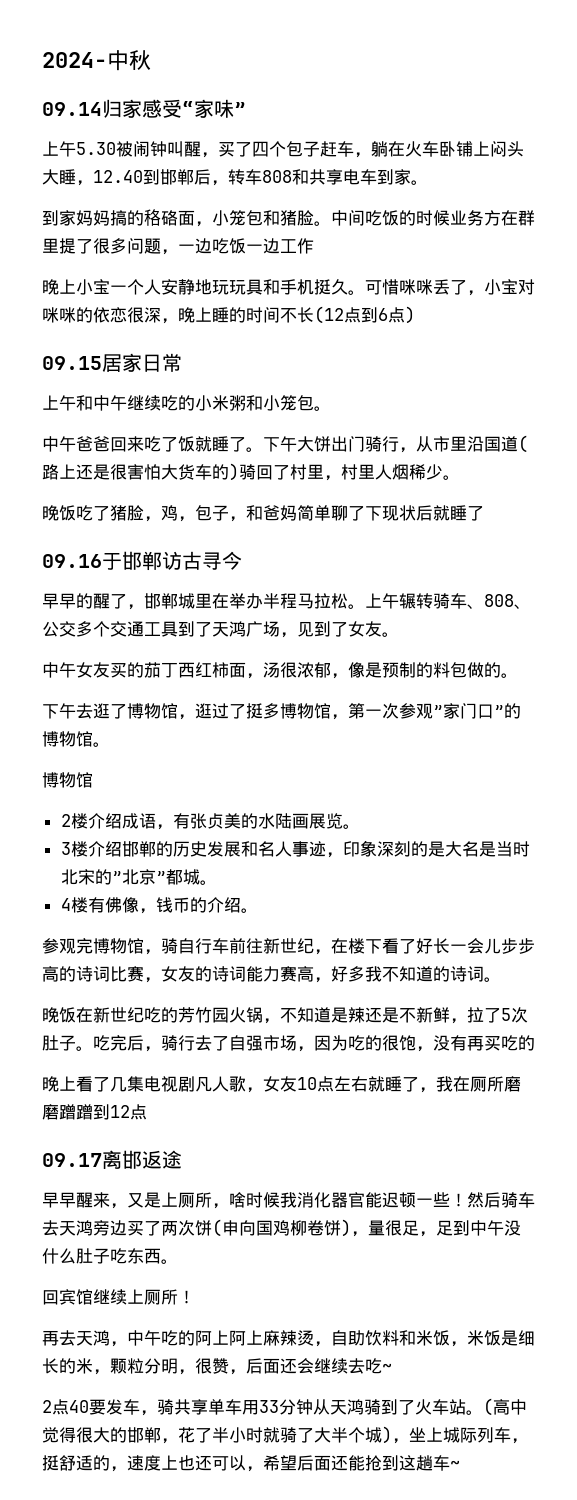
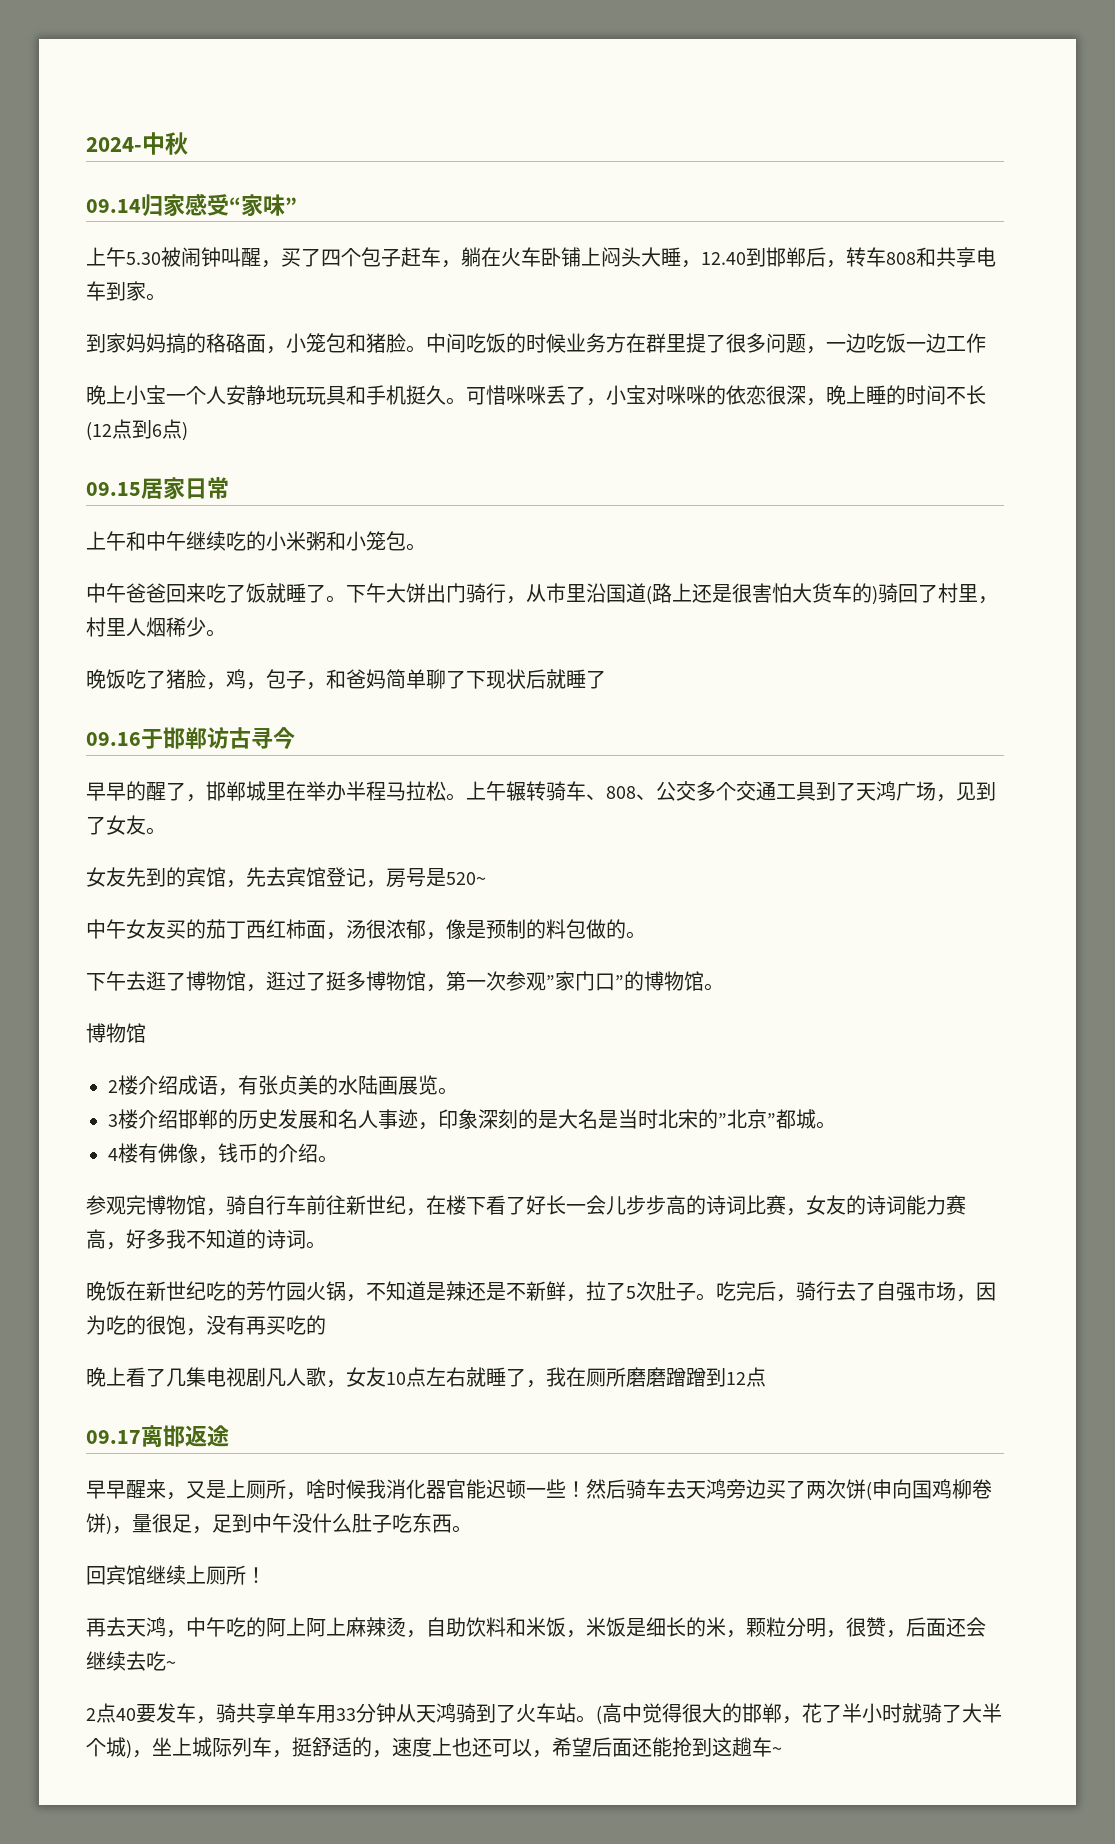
+ 女友先到的宾馆，先去宾馆登记，房号是520~

